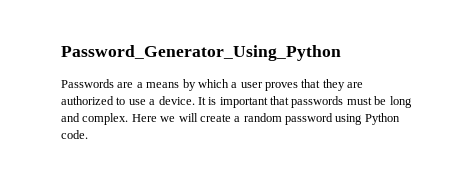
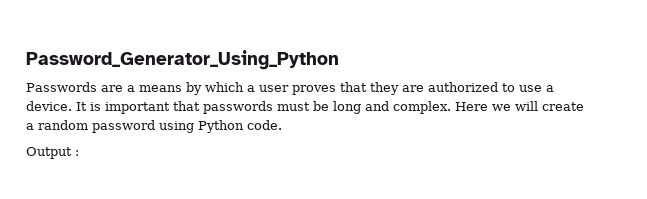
+ Output :

